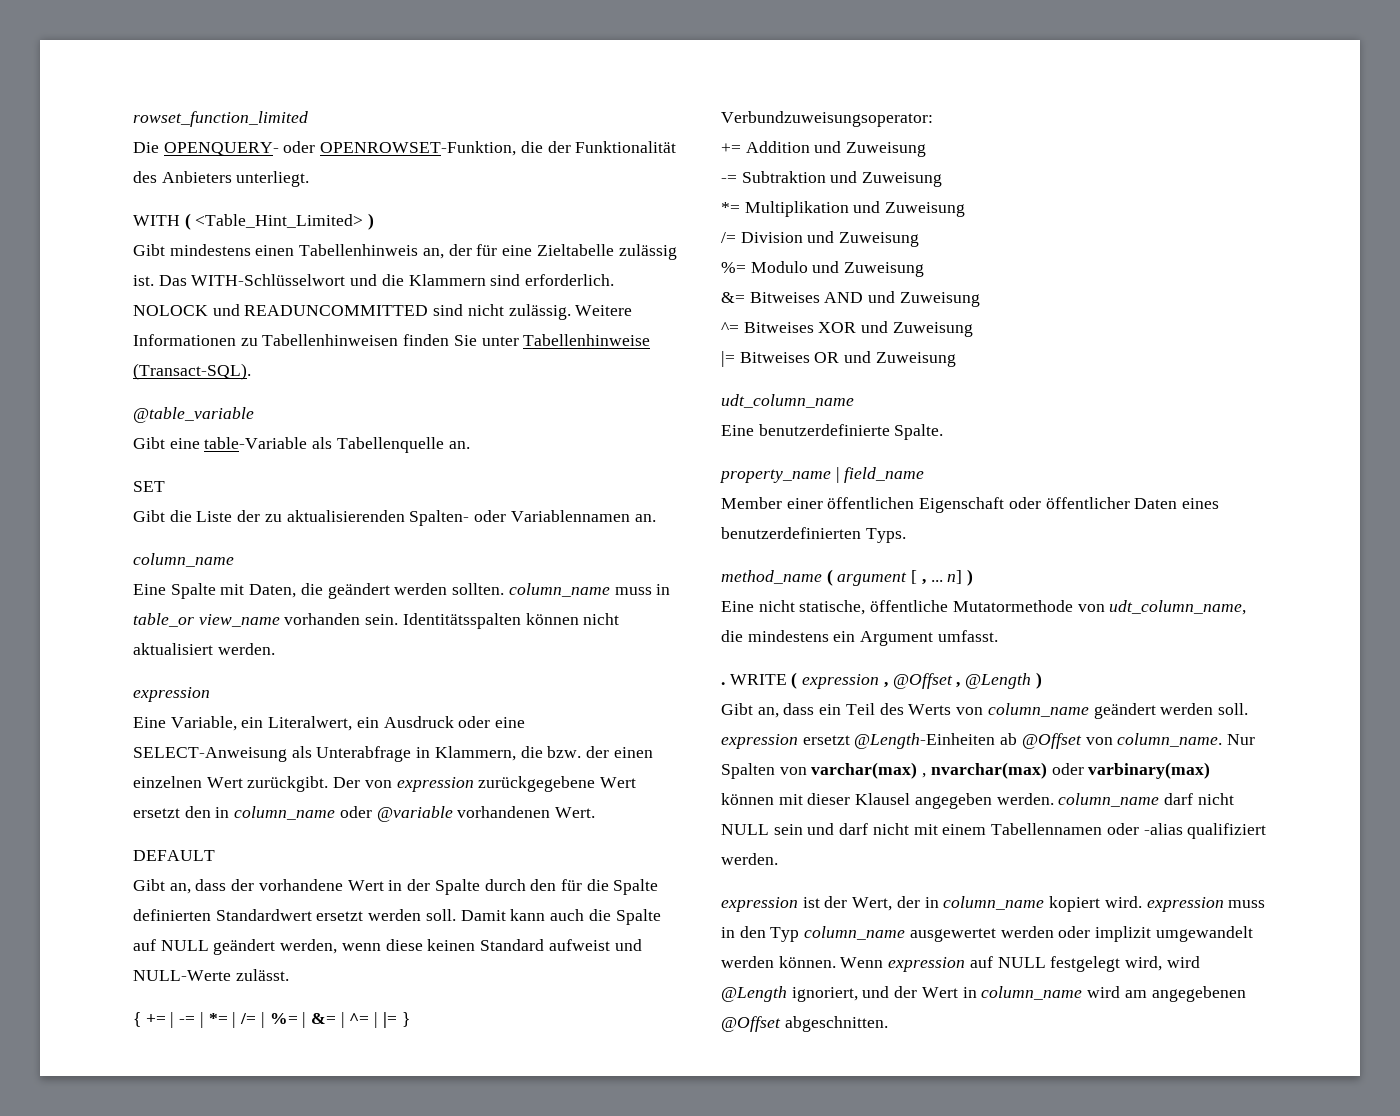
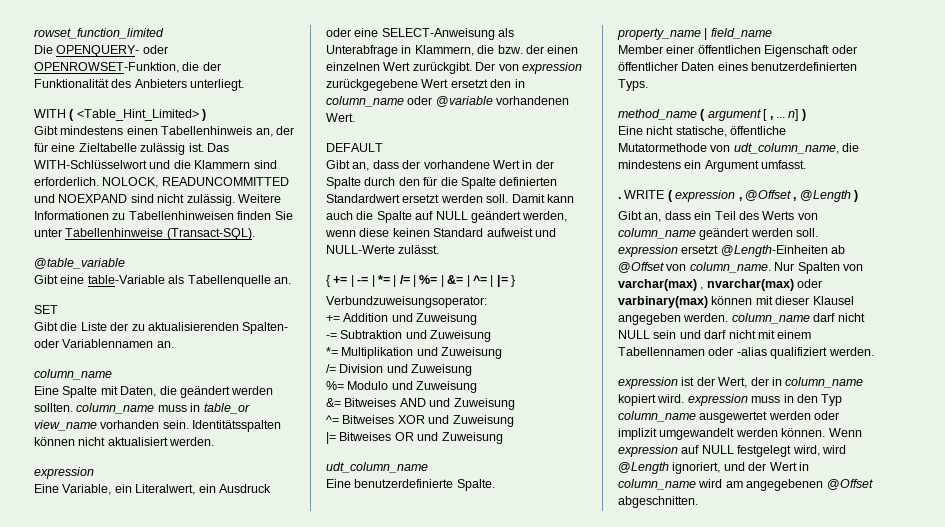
- NOLOCK und READUNCOMMITTED sind nicht zulässig.
+ NOLOCK, READUNCOMMITTED und NOEXPAND sind nicht zulässig.

